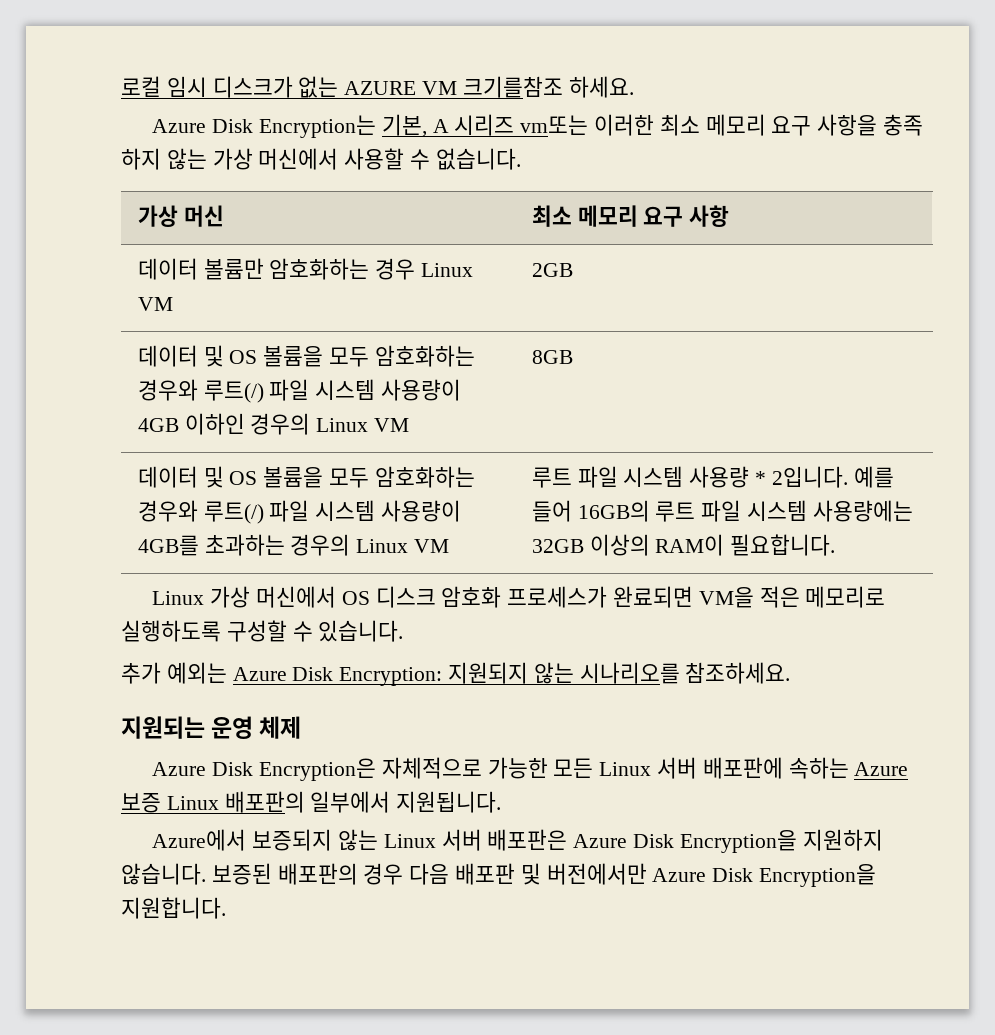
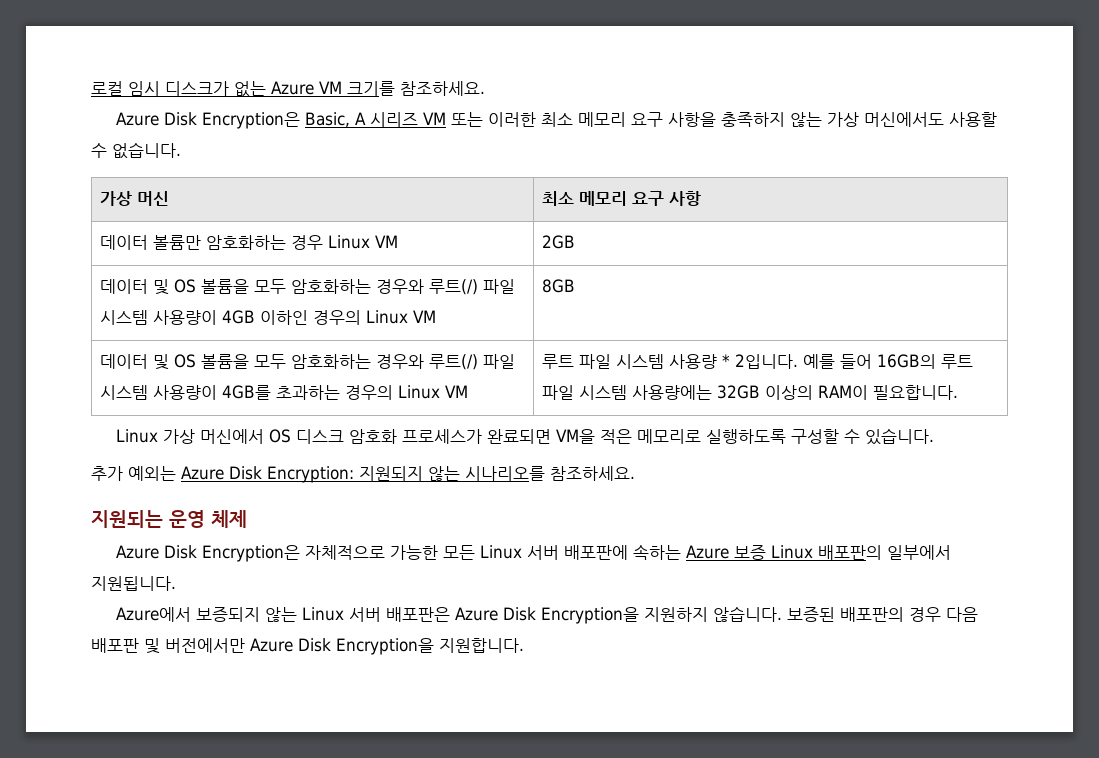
- 로컬 임시 디스크가 없는 AZURE VM 크기를참조 하세요.
- Azure Disk Encryption는 기본, A 시리즈 vm또는 이러한 최소 메모리 요구 사항을 충족 하지 않는 가상 머신에서 사용할 수 없습니다.
+ 로컬 임시 디스크가 없는 Azure VM 크기를 참조하세요.
+ Azure Disk Encryption은 Basic, A 시리즈 VM 또는 이러한 최소 메모리 요구 사항을 충족하지 않는 가상 머신에서도 사용할 수 없습니다.

